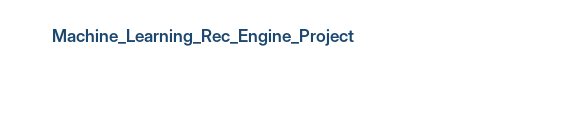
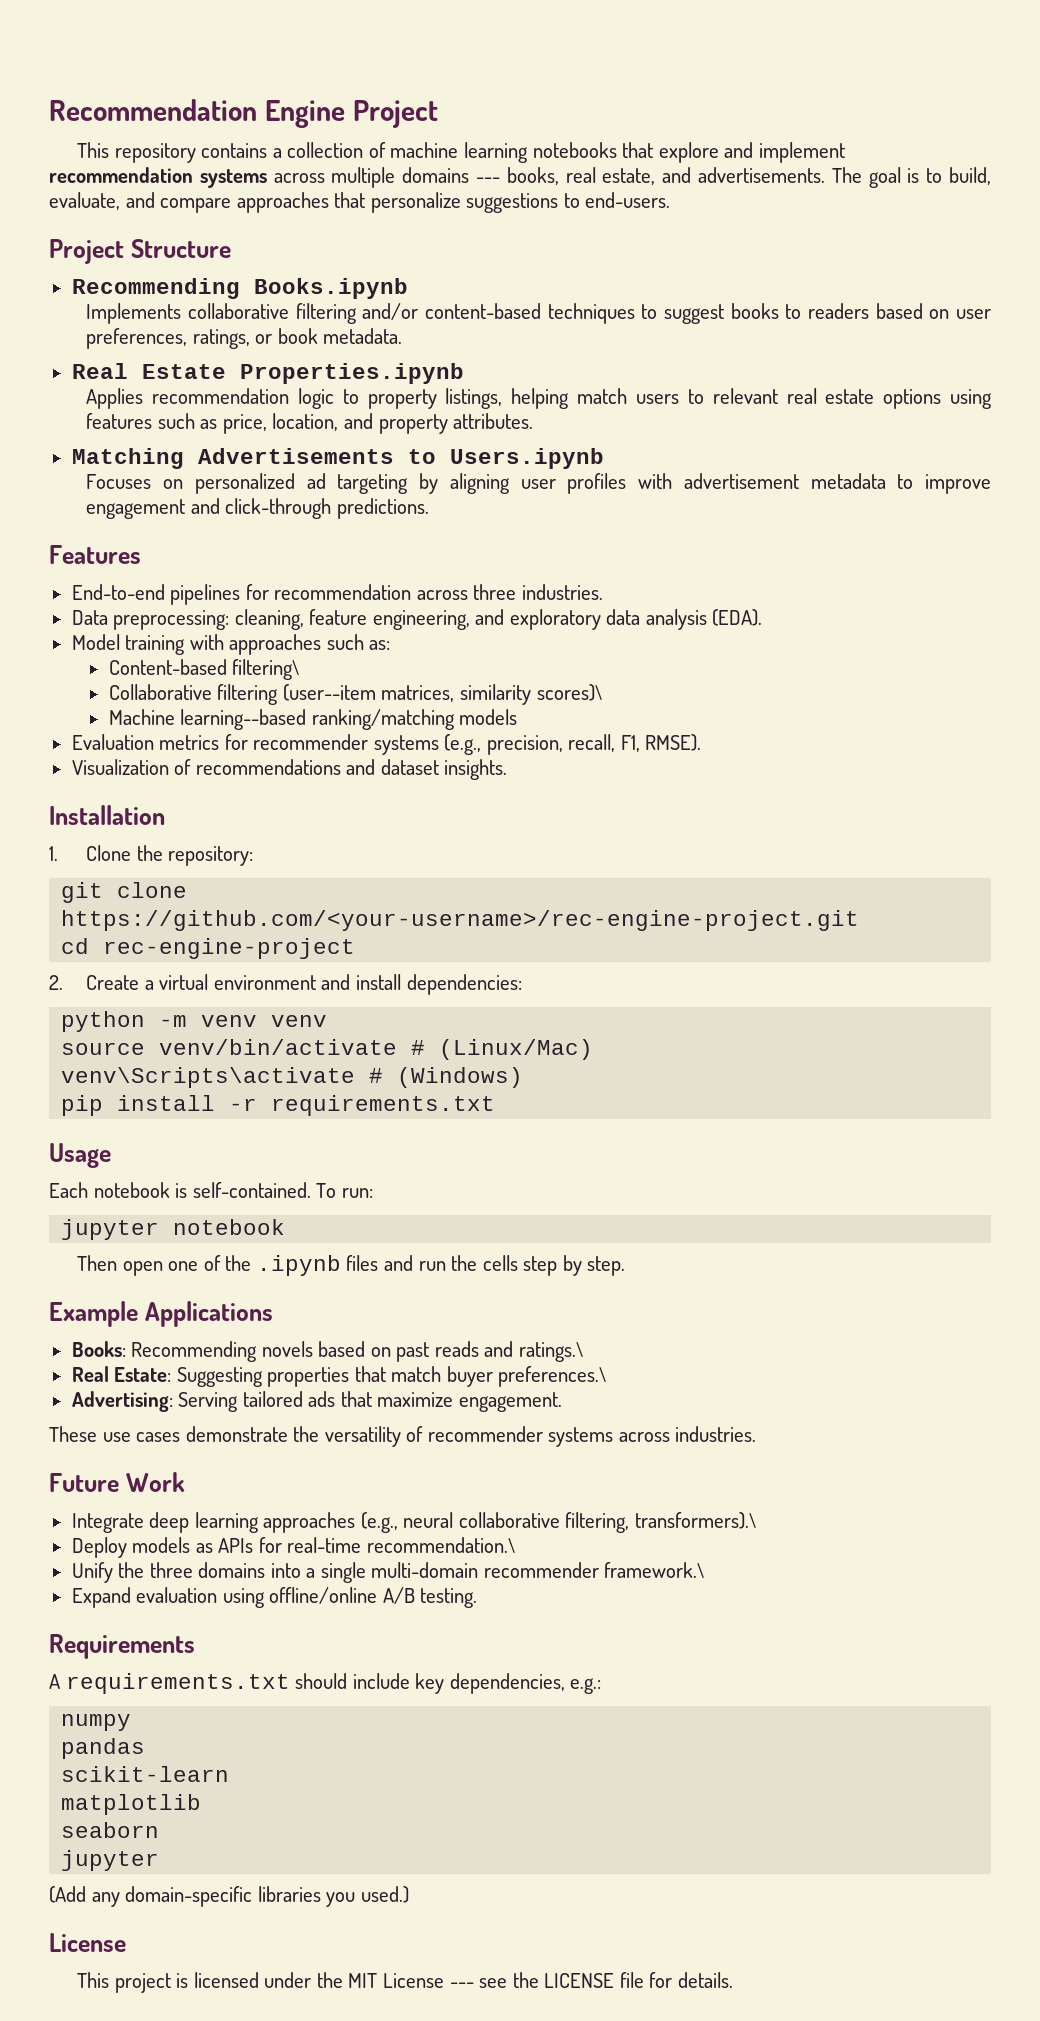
- Machine_Learning_Rec_Engine_Project
+ Recommendation Engine Project
+ This repository contains a collection of machine learning notebooks that explore and implement recommendation systems across multiple domains --- books, real estate, and advertisements. The goal is to build, evaluate, and compare approaches that personalize suggestions to end-users.
+ Project Structure
+ Recommending Books.ipynb
+ Implements collaborative filtering and/or content-based techniques to suggest books to readers based on user preferences, ratings, or book metadata.
+ Real Estate Properties.ipynb
+ Applies recommendation logic to property listings, helping match users to relevant real estate options using features such as price, location, and property attributes.
+ Matching Advertisements to Users.ipynb
+ Focuses on personalized ad targeting by aligning user profiles with advertisement metadata to improve engagement and click-through predictions.
+ Features
+ End-to-end pipelines for recommendation across three industries.
+ Data preprocessing: cleaning, feature engineering, and exploratory data analysis (EDA).
+ Model training with approaches such as:
+ Content-based filtering\
+ Collaborative filtering (user--item matrices, similarity scores)\
+ Machine learning--based ranking/matching models
+ Evaluation metrics for recommender systems (e.g., precision, recall, F1, RMSE).
+ Visualization of recommendations and dataset insights.
+ Installation
+ 1. Clone the repository:
+ git clone https://github.com/<your-username>/rec-engine-project.git
+ cd rec-engine-project
+ 2. Create a virtual environment and install dependencies:
+ python -m venv venv
+ source venv/bin/activate # (Linux/Mac)
+ venv\Scripts\activate # (Windows)
+ pip install -r requirements.txt
+ Usage
+ Each notebook is self-contained. To run:
+ jupyter notebook
+ Then open one of the .ipynb files and run the cells step by step.
+ Example Applications
+ Books: Recommending novels based on past reads and ratings.\
+ Real Estate: Suggesting properties that match buyer preferences.\
+ Advertising: Serving tailored ads that maximize engagement.
+ These use cases demonstrate the versatility of recommender systems across industries.
+ Future Work
+ Integrate deep learning approaches (e.g., neural collaborative filtering, transformers).\
+ Deploy models as APIs for real-time recommendation.\
+ Unify the three domains into a single multi-domain recommender framework.\
+ Expand evaluation using offline/online A/B testing.
+ Requirements
+ A requirements.txt should include key dependencies, e.g.:
+ numpy
+ pandas
+ scikit-learn
+ matplotlib
+ seaborn
+ jupyter
+ (Add any domain-specific libraries you used.)
+ License
+ This project is licensed under the MIT License --- see the LICENSE file for details.

